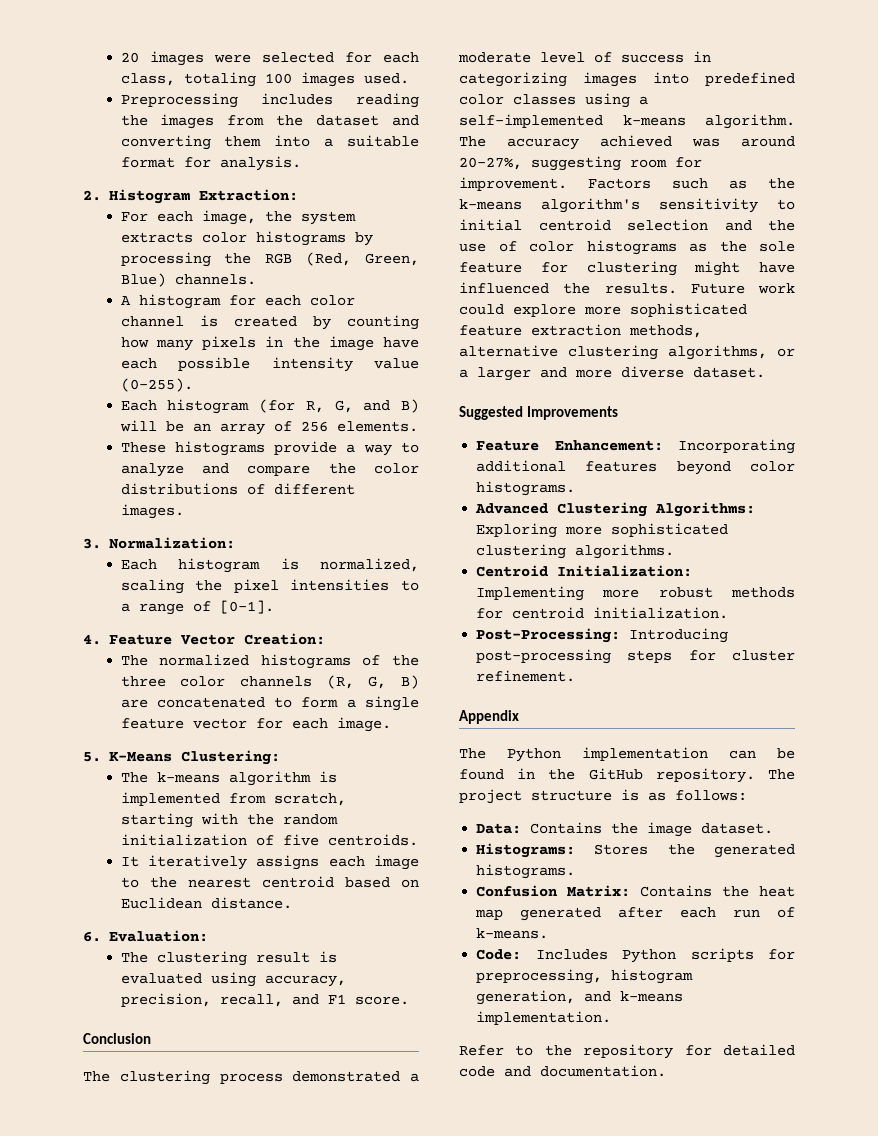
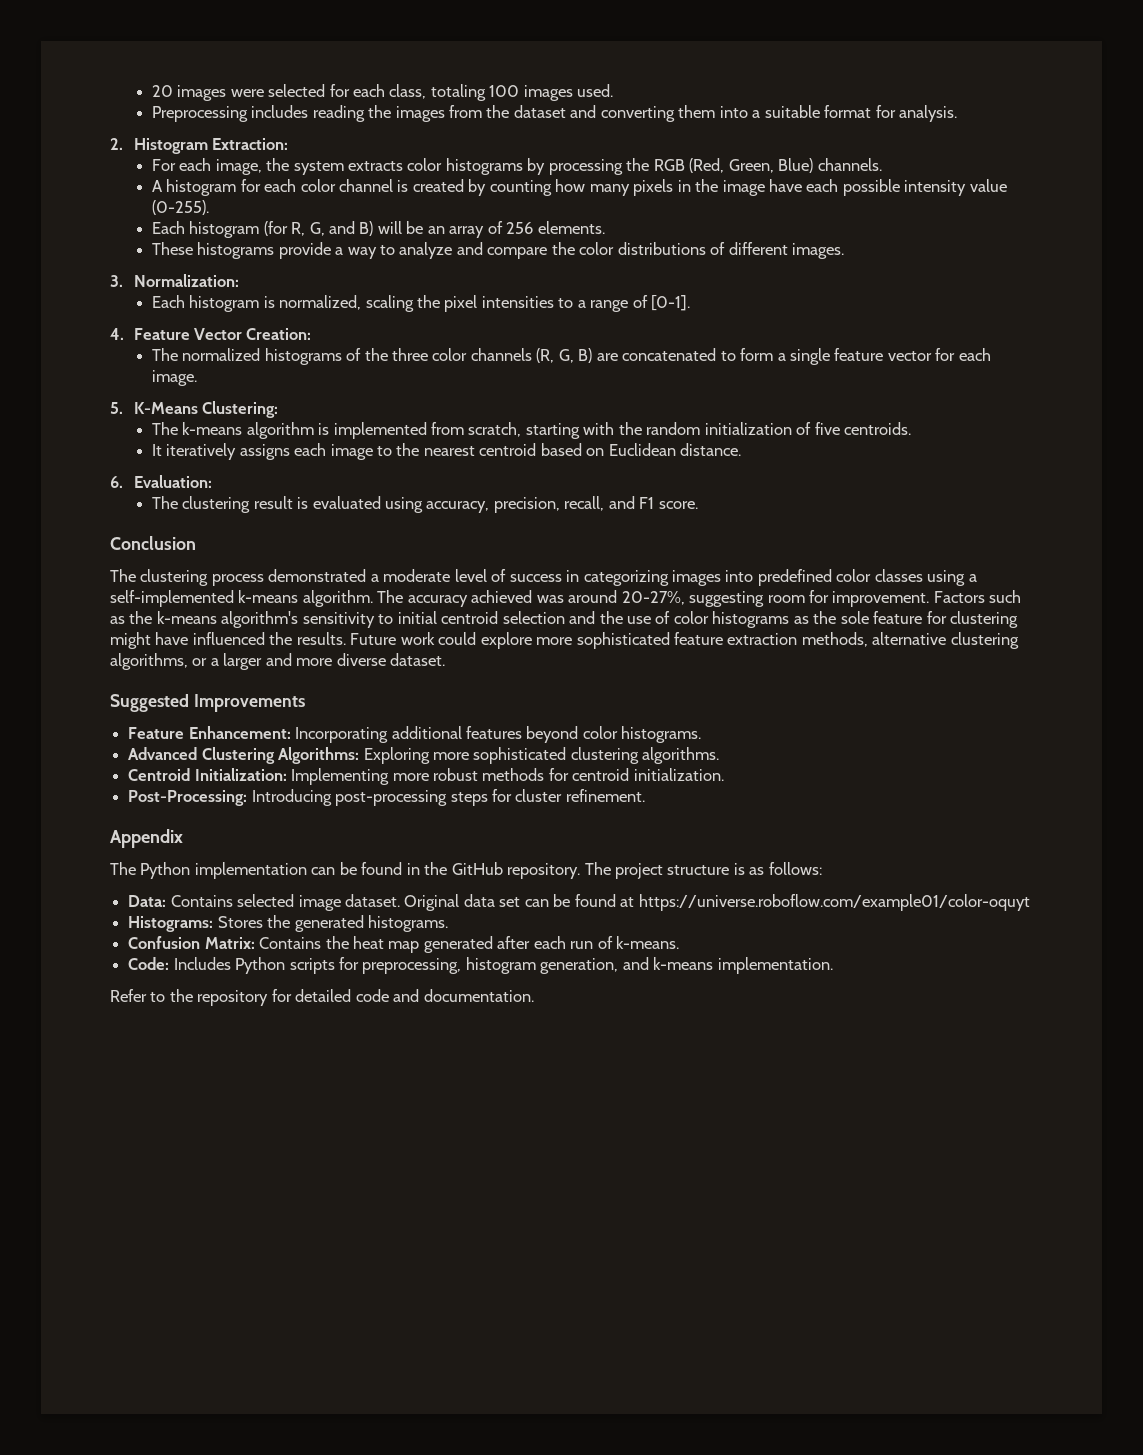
- Data: Contains the image dataset.
+ Data: Contains selected image dataset. Original data set can be found at https://universe.roboflow.com/example01/color-oquyt

